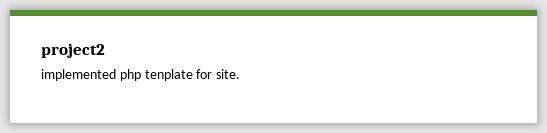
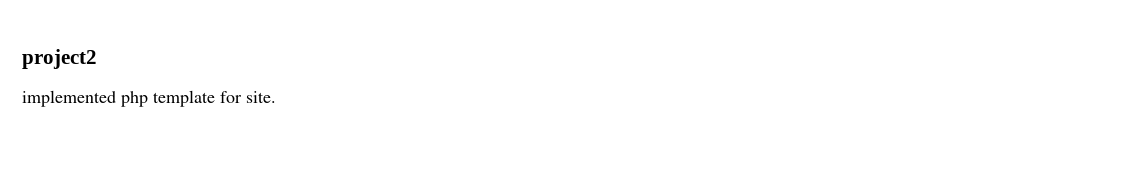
- implemented php tenplate for site.
+ implemented php template for site.

